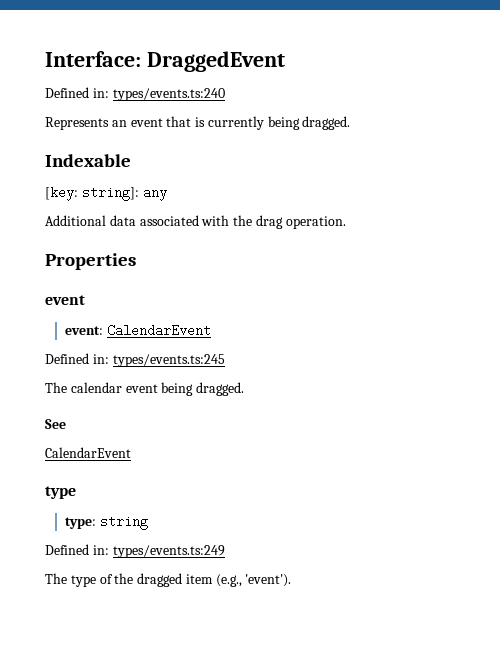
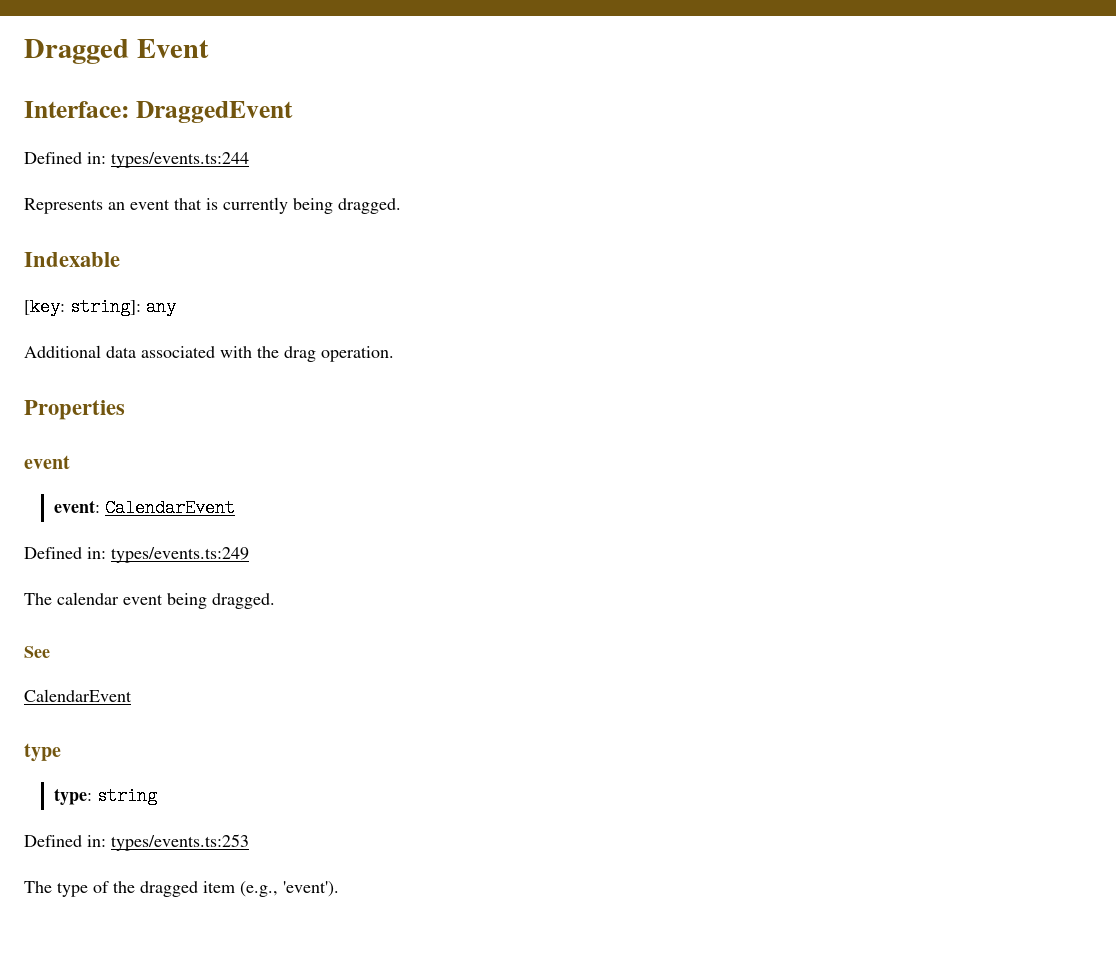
+ Dragged Event
- Defined in: types/events.ts:240
+ Defined in: types/events.ts:244
- Defined in: types/events.ts:245
+ Defined in: types/events.ts:249
- Defined in: types/events.ts:249
+ Defined in: types/events.ts:253

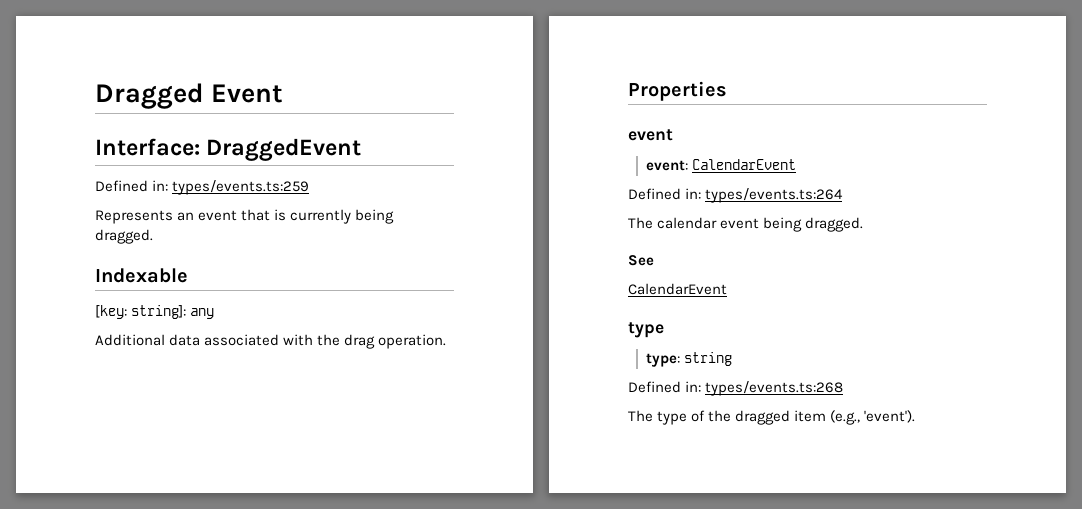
- Defined in: types/events.ts:244
+ Defined in: types/events.ts:259
- Defined in: types/events.ts:249
+ Defined in: types/events.ts:264
- Defined in: types/events.ts:253
+ Defined in: types/events.ts:268

